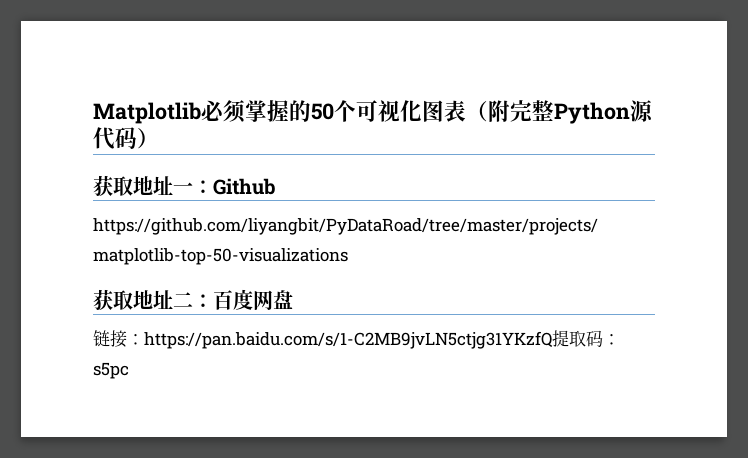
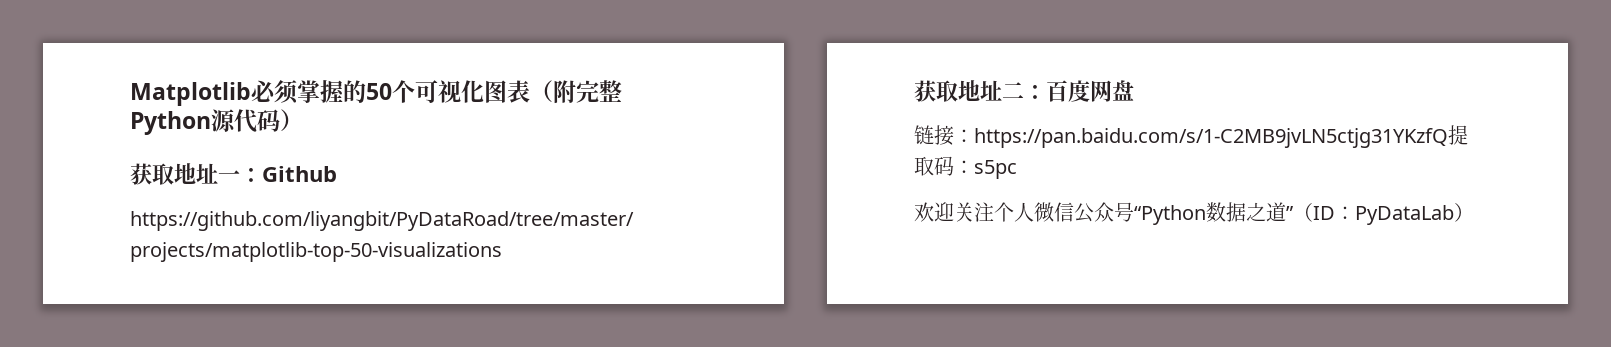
+ 欢迎关注个人微信公众号“Python数据之道”（ID：PyDataLab）

